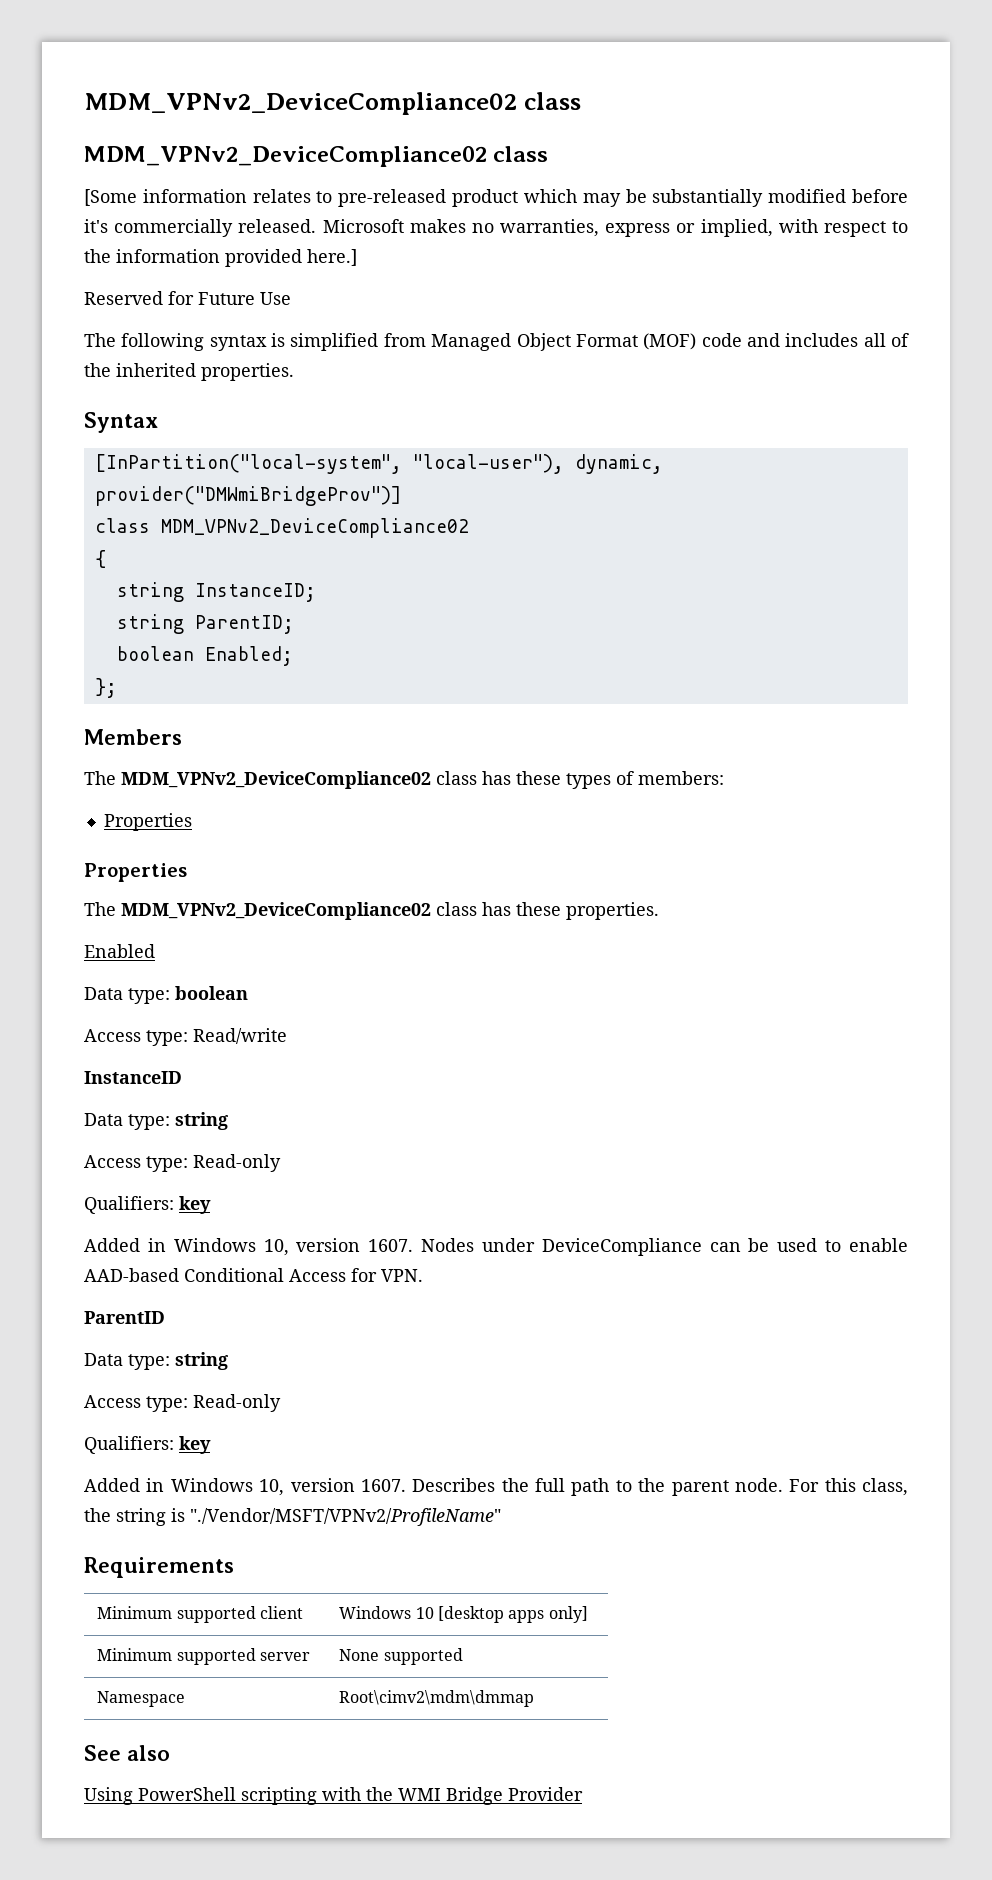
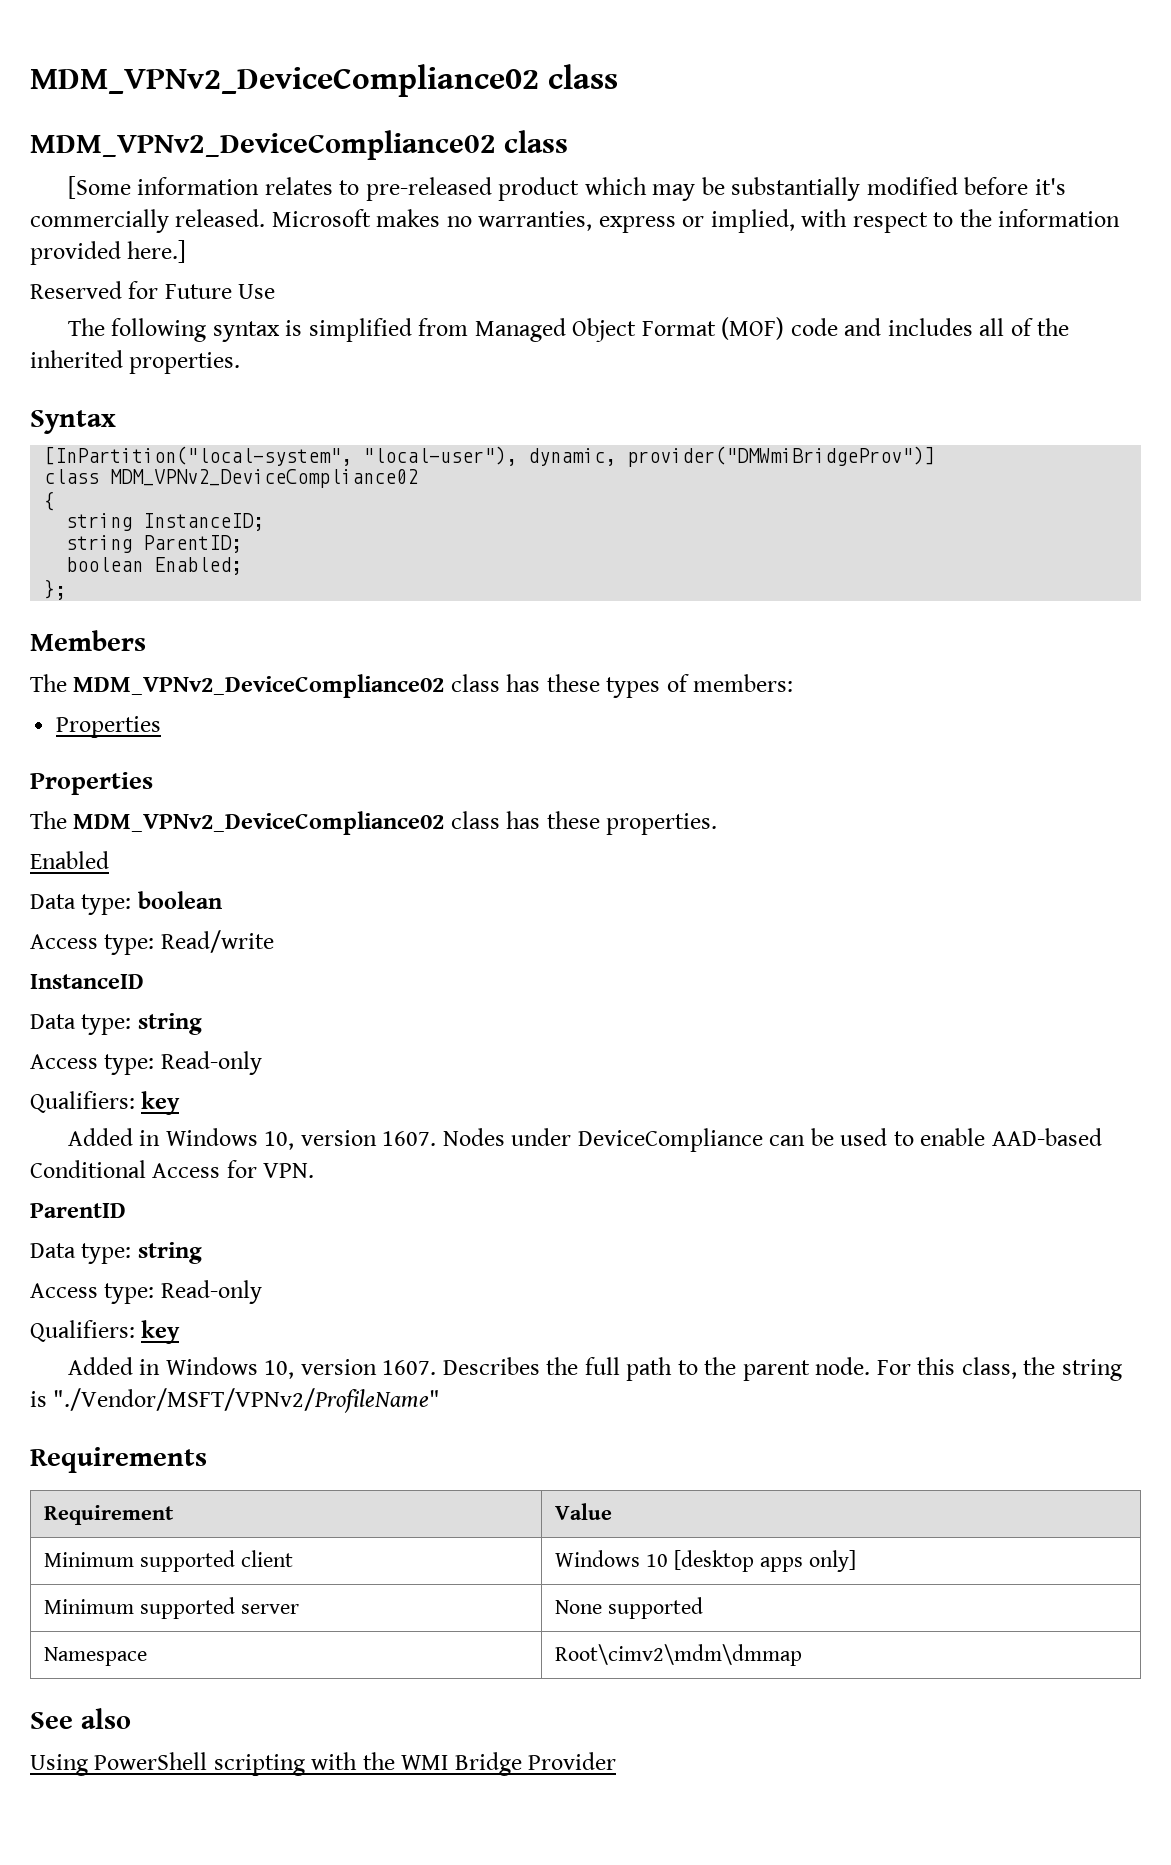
+ Requirement | Value

